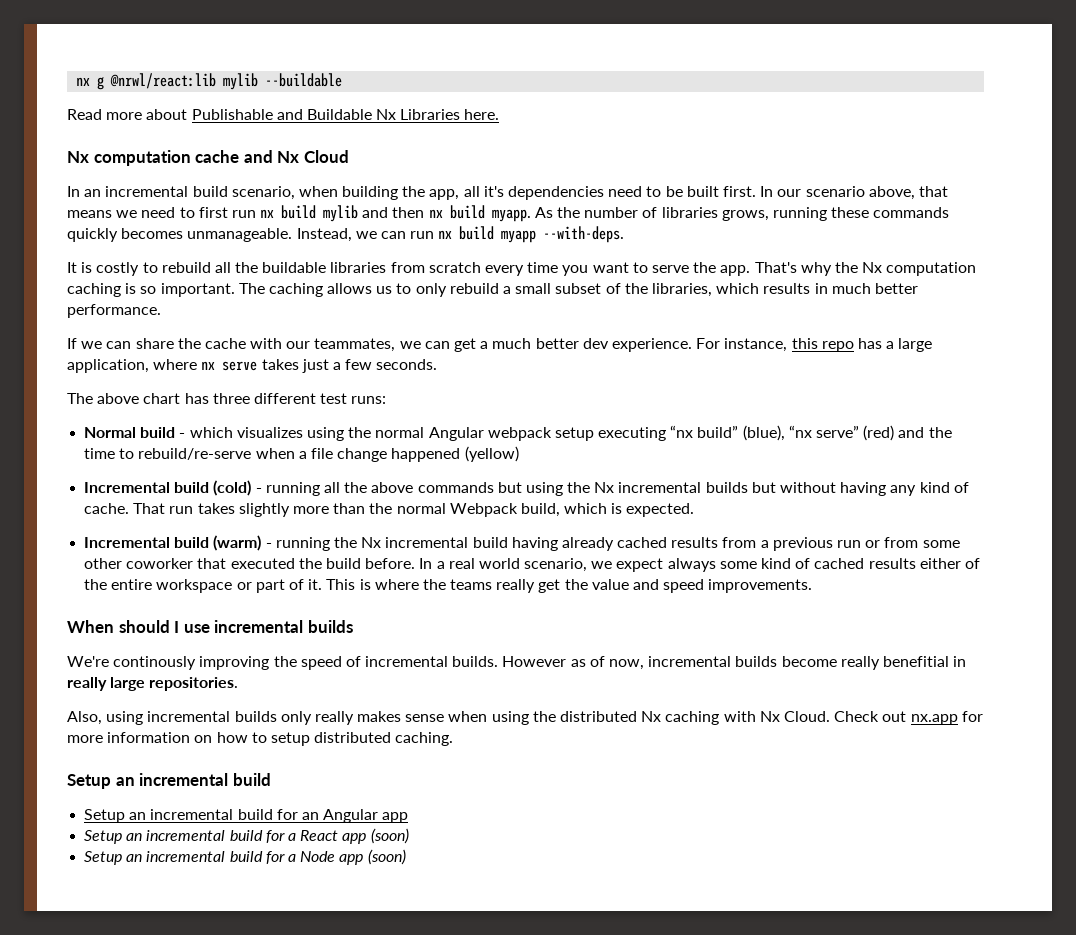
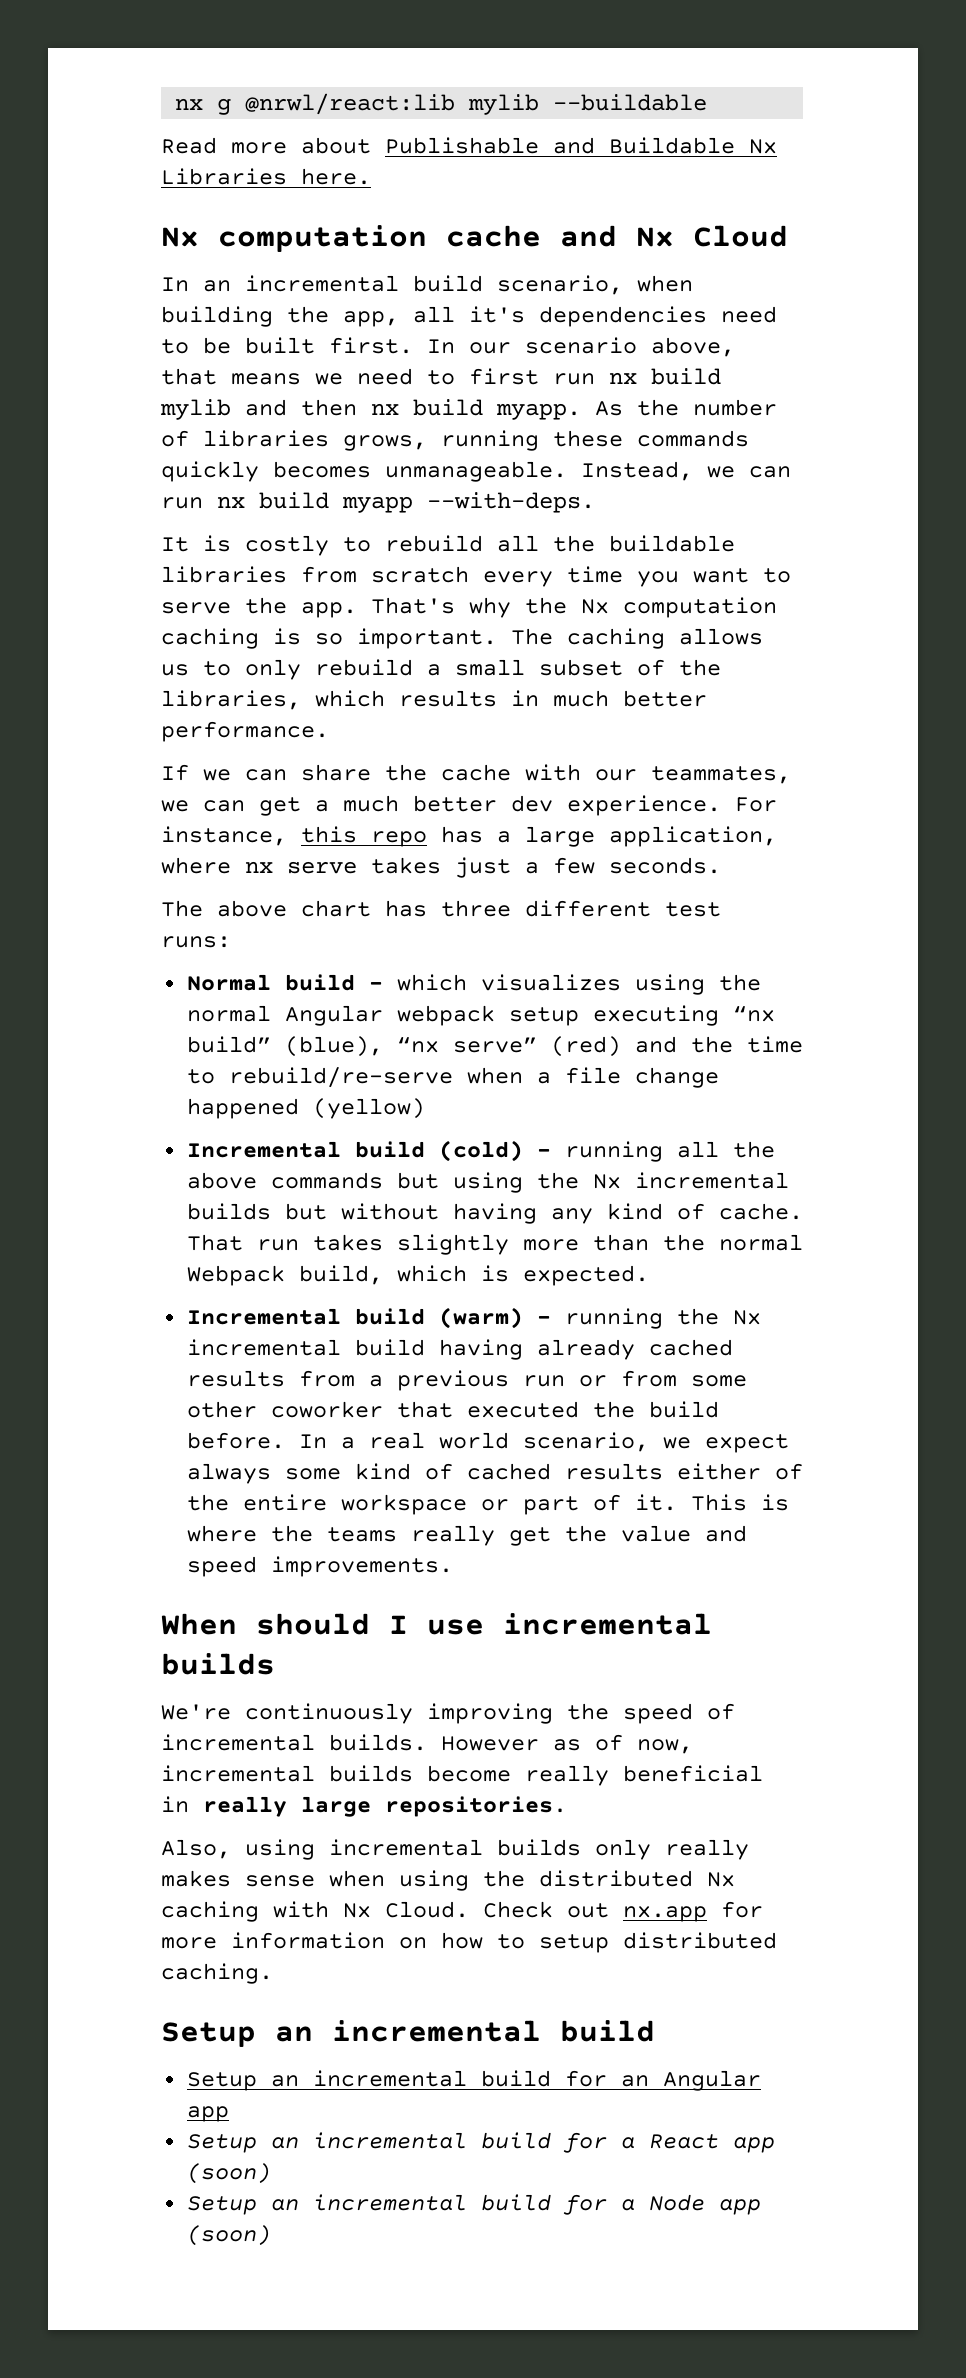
- We're continously improving the speed of incremental builds.
+ We're continuously improving the speed of incremental builds.
- However as of now, incremental builds become really benefitial in really large repositories.
+ However as of now, incremental builds become really beneficial in really large repositories.

